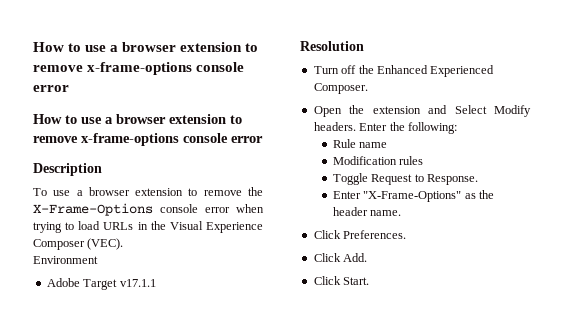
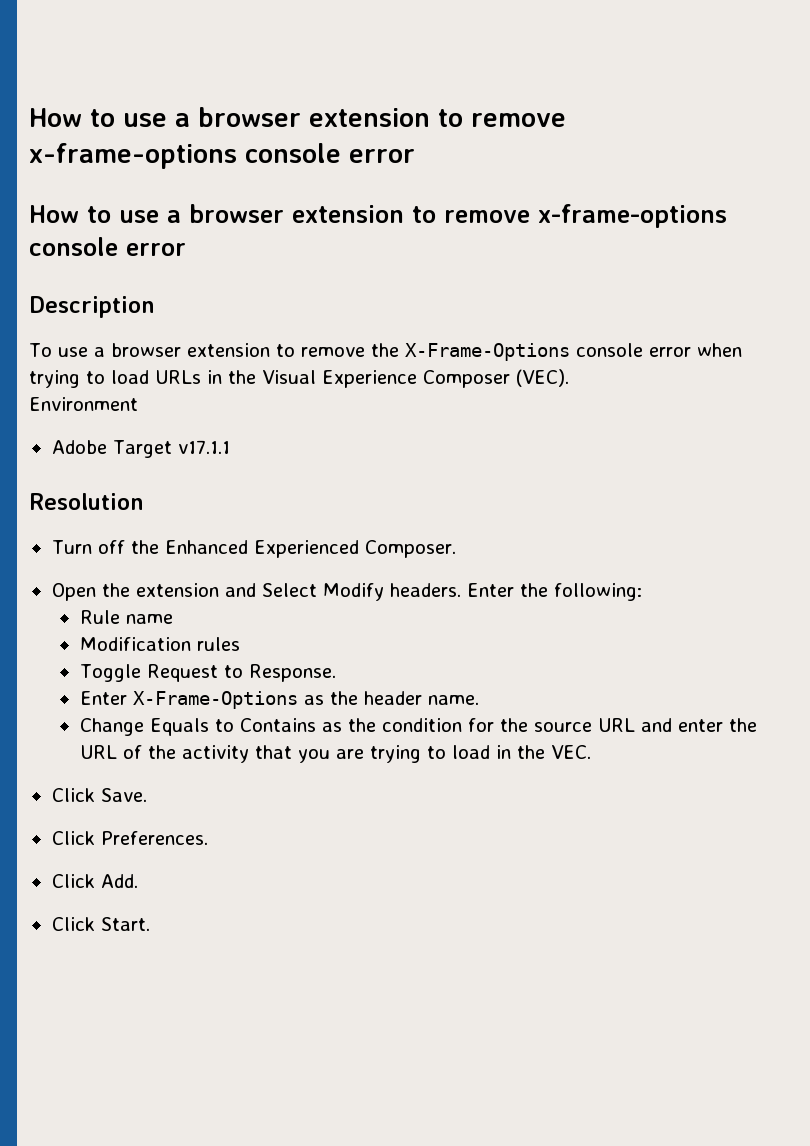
- Enter "X-Frame-Options" as the header name.
+ Enter X-Frame-Options as the header name.
+ Change Equals to Contains as the condition for the source URL and enter the URL of the activity that you are trying to load in the VEC.
+ Click Save.

